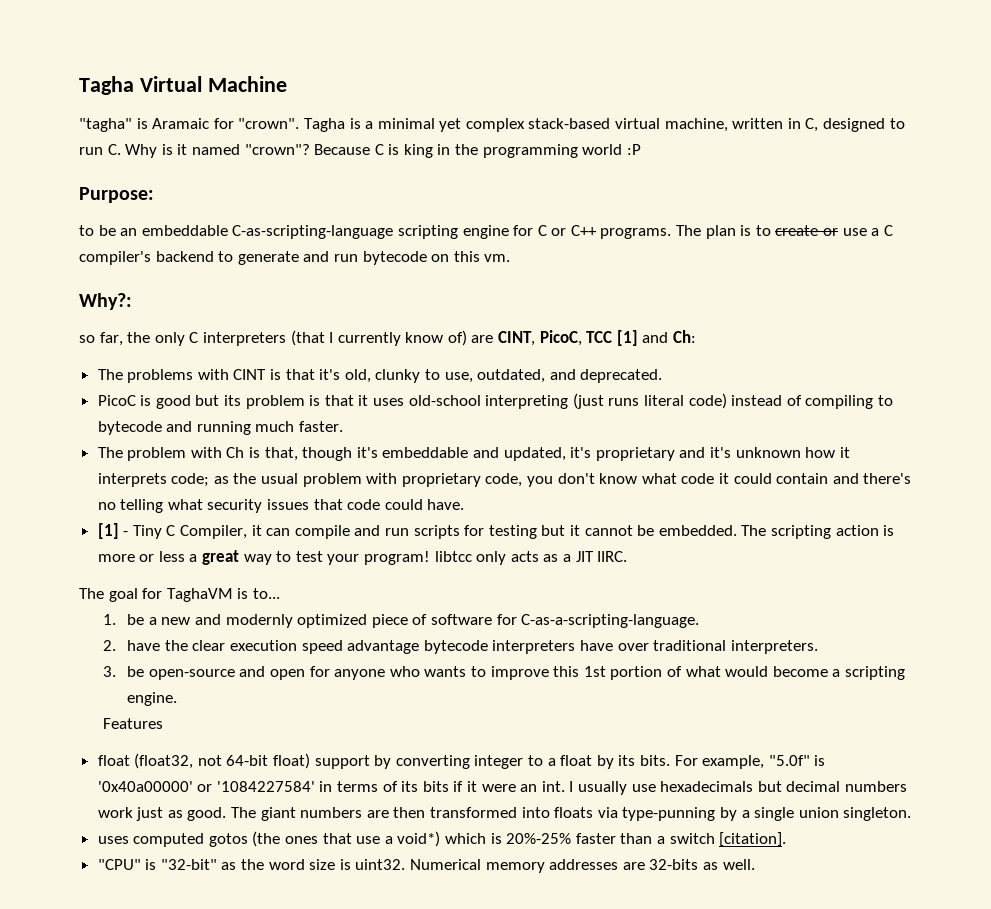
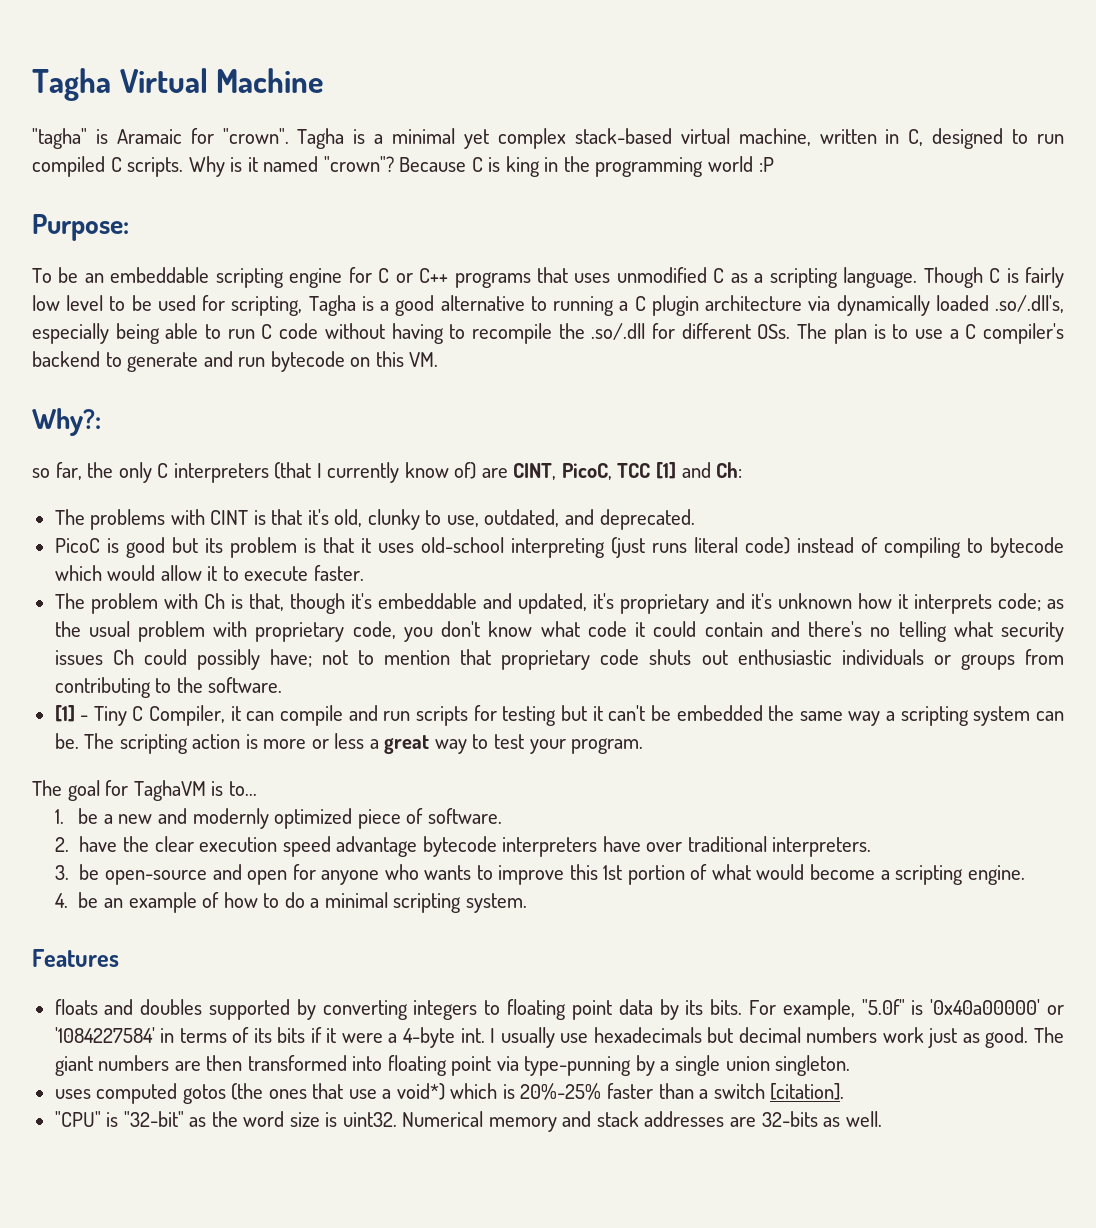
- Tagha is a minimal yet complex stack-based virtual machine, written in C, designed to run C. Why is it named "crown"?
+ Tagha is a minimal yet complex stack-based virtual machine, written in C, designed to run compiled C scripts. Why is it named "crown"?
- to be an embeddable C-as-scripting-language scripting engine for C or C++ programs. The plan is to create or use a C compiler's backend to generate and run bytecode on this vm.
+ To be an embeddable scripting engine for C or C++ programs that uses unmodified C as a scripting language. Though C is fairly low level to be used for scripting, Tagha is a good alternative to running a C plugin architecture via dynamically loaded .so/.dll's, especially being able to run C code without having to recompile the .so/.dll for different OSs. The plan is to use a C compiler's backend to generate and run bytecode on this VM.
- PicoC is good but its problem is that it uses old-school interpreting (just runs literal code) instead of compiling to bytecode and running much faster.
+ PicoC is good but its problem is that it uses old-school interpreting (just runs literal code) instead of compiling to bytecode which would allow it to execute faster.
- The problem with Ch is that, though it's embeddable and updated, it's proprietary and it's unknown how it interprets code; as the usual problem with proprietary code, you don't know what code it could contain and there's no telling what security issues that code could have.
+ The problem with Ch is that, though it's embeddable and updated, it's proprietary and it's unknown how it interprets code; as the usual problem with proprietary code, you don't know what code it could contain and there's no telling what security issues Ch could possibly have; not to mention that proprietary code shuts out enthusiastic individuals or groups from contributing to the software.
- [1] - Tiny C Compiler, it can compile and run scripts for testing but it cannot be embedded.
+ [1] - Tiny C Compiler, it can compile and run scripts for testing but it can't be embedded the same way a scripting system can be.
- The scripting action is more or less a great way to test your program! libtcc only acts as a JIT IIRC.
+ The scripting action is more or less a great way to test your program.
- 1. be a new and modernly optimized piece of software for C-as-a-scripting-language.
+ 1. be a new and modernly optimized piece of software.
+ 4. be an example of how to do a minimal scripting system.
  Features
- float (float32, not 64-bit float) support by converting integer to a float by its bits.
+ floats and doubles supported by converting integers to floating point data by its bits.
- For example, "5.0f" is '0x40a00000' or '1084227584' in terms of its bits if it were an int.
+ For example, "5.0f" is '0x40a00000' or '1084227584' in terms of its bits if it were a 4-byte int.
- The giant numbers are then transformed into floats via type-punning by a single union singleton.
+ The giant numbers are then transformed into floating point via type-punning by a single union singleton.
- Numerical memory addresses are 32-bits as well.
+ Numerical memory and stack addresses are 32-bits as well.

